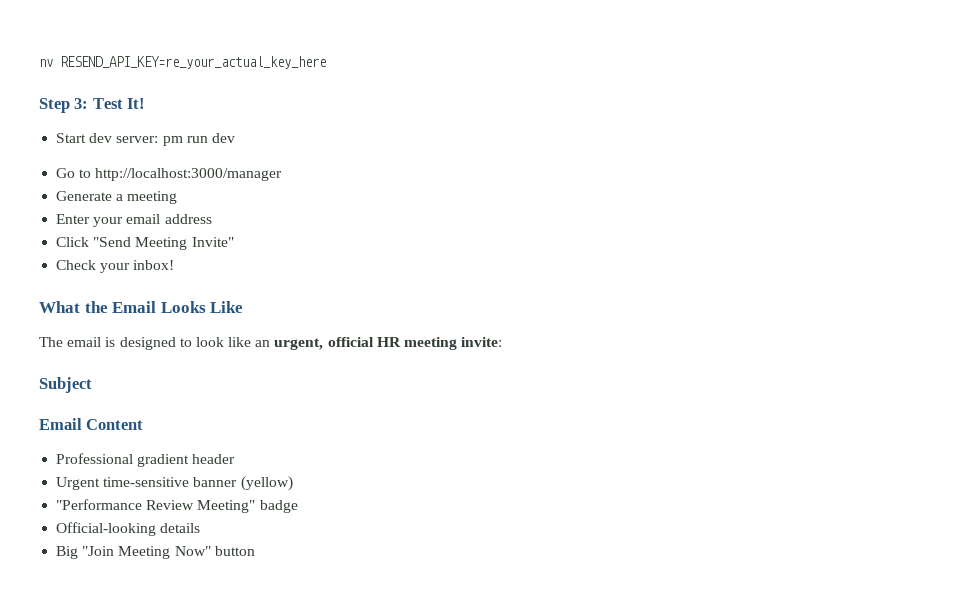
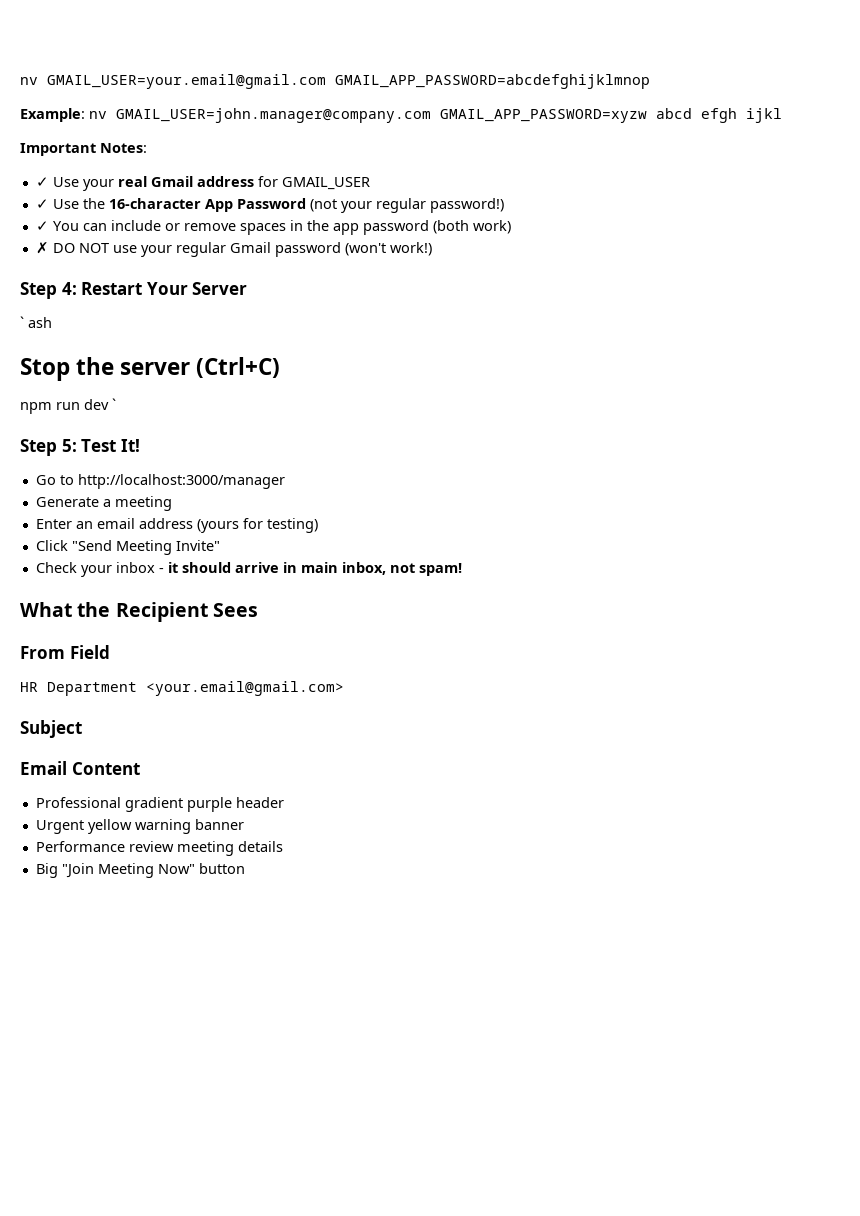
- nv RESEND_API_KEY=re_your_actual_key_here
- Step 3: Test It!
- Start dev server: pm run dev
+ nv GMAIL_USER=your.email@gmail.com GMAIL_APP_PASSWORD=abcdefghijklmnop
+ Example: nv GMAIL_USER=john.manager@company.com GMAIL_APP_PASSWORD=xyzw abcd efgh ijkl
+ Important Notes:
+ ✓ Use your real Gmail address for GMAIL_USER
+ ✓ Use the 16-character App Password (not your regular password!)
+ ✓ You can include or remove spaces in the app password (both work)
+ ✗ DO NOT use your regular Gmail password (won't work!)
+ Step 4: Restart Your Server
+ ` ash
+ Stop the server (Ctrl+C)
+ npm run dev `
+ Step 5: Test It!
- Enter your email address
+ Enter an email address (yours for testing)
- Check your inbox!
- What the Email Looks Like
- The email is designed to look like an urgent, official HR meeting invite:
+ Check your inbox - it should arrive in main inbox, not spam!
+ What the Recipient Sees
+ From Field
+ HR Department <your.email@gmail.com>
- Professional gradient header
+ Professional gradient purple header
- Urgent time-sensitive banner (yellow)
- "Performance Review Meeting" badge
- Official-looking details
+ Urgent yellow warning banner
+ Performance review meeting details

